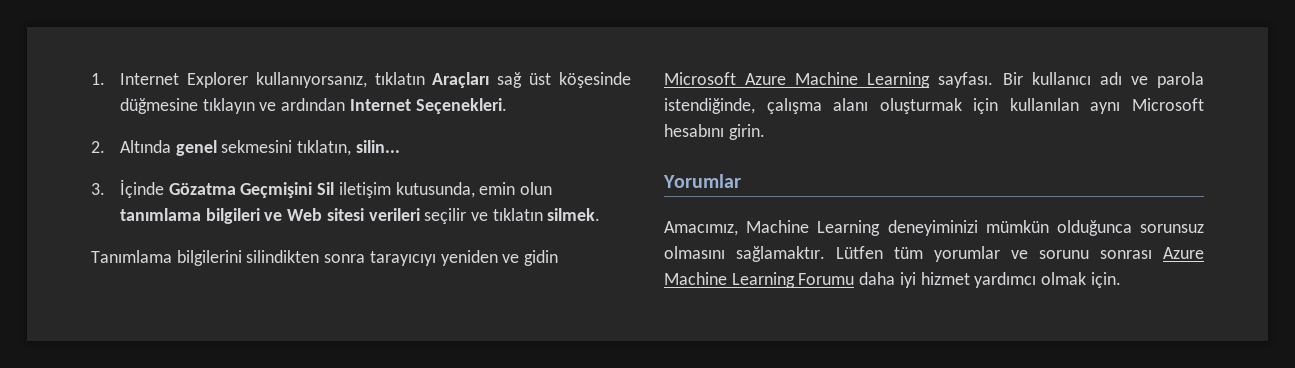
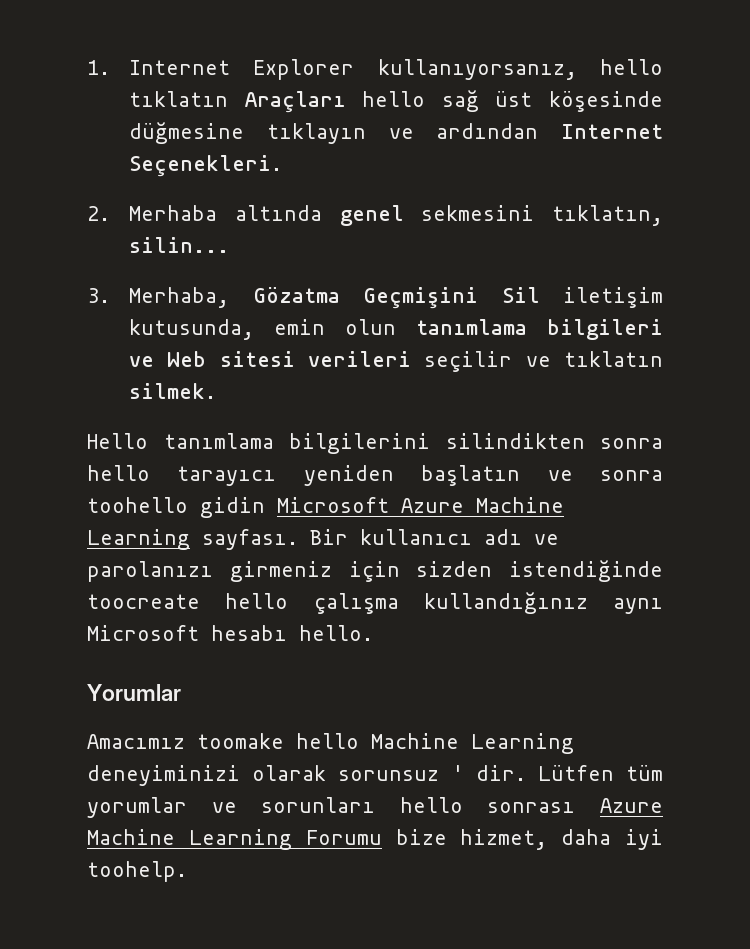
- 1. Internet Explorer kullanıyorsanız, tıklatın Araçları sağ üst köşesinde düğmesine tıklayın ve ardından Internet Seçenekleri.
+ 1. Internet Explorer kullanıyorsanız, hello tıklatın Araçları hello sağ üst köşesinde düğmesine tıklayın ve ardından Internet Seçenekleri.
- 2. Altında genel sekmesini tıklatın, silin...
+ 2. Merhaba altında genel sekmesini tıklatın, silin...
- 3. İçinde Gözatma Geçmişini Sil iletişim kutusunda, emin olun tanımlama bilgileri ve Web sitesi verileri seçilir ve tıklatın silmek.
+ 3. Merhaba, Gözatma Geçmişini Sil iletişim kutusunda, emin olun tanımlama bilgileri ve Web sitesi verileri seçilir ve tıklatın silmek.
- Tanımlama bilgilerini silindikten sonra tarayıcıyı yeniden ve gidin Microsoft Azure Machine Learning sayfası.
+ Hello tanımlama bilgilerini silindikten sonra hello tarayıcı yeniden başlatın ve sonra toohello gidin Microsoft Azure Machine Learning sayfası.
- Bir kullanıcı adı ve parola istendiğinde, çalışma alanı oluşturmak için kullanılan aynı Microsoft hesabını girin.
+ Bir kullanıcı adı ve parolanızı girmeniz için sizden istendiğinde toocreate hello çalışma kullandığınız aynı Microsoft hesabı hello.
  Yorumlar
- Amacımız, Machine Learning deneyiminizi mümkün olduğunca sorunsuz olmasını sağlamaktır.
+ Amacımız toomake hello Machine Learning deneyiminizi olarak sorunsuz ' dir.
- Lütfen tüm yorumlar ve sorunu sonrası Azure Machine Learning Forumu daha iyi hizmet yardımcı olmak için.
+ Lütfen tüm yorumlar ve sorunları hello sonrası Azure Machine Learning Forumu bize hizmet, daha iyi toohelp.

